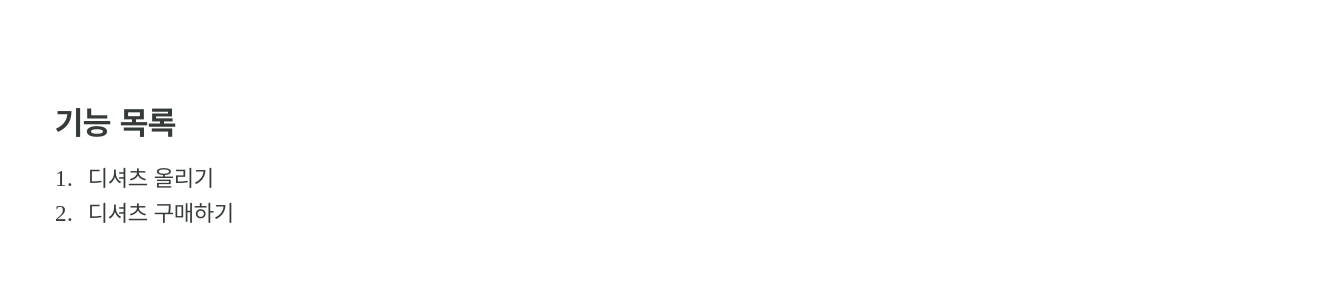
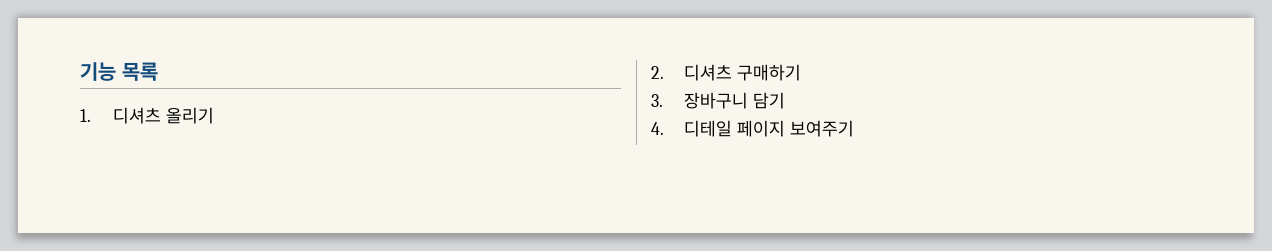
+ 3. 장바구니 담기
+ 4. 디테일 페이지 보여주기

